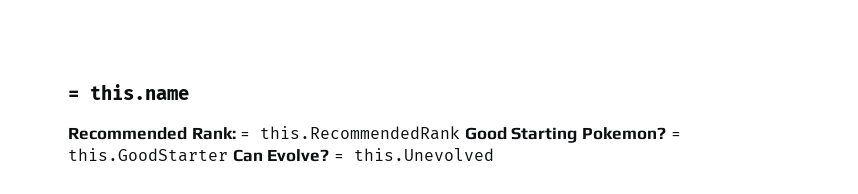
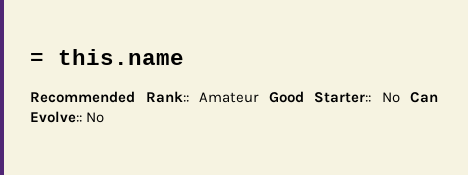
- Recommended Rank: = this.RecommendedRank Good Starting Pokemon? = this.GoodStarter Can Evolve? = this.Unevolved
+ Recommended Rank:: Amateur Good Starter:: No Can Evolve:: No

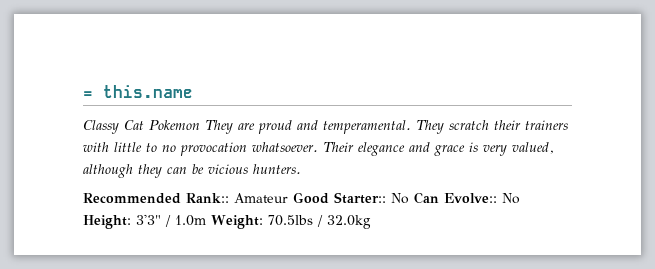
+ Classy Cat Pokemon They are proud and temperamental. They scratch their trainers with little to no provocation whatsoever. Their elegance and grace is very valued, although they can be vicious hunters.
- Recommended Rank:: Amateur Good Starter:: No Can Evolve:: No
+ Recommended Rank:: Amateur Good Starter:: No Can Evolve:: No Height: 3'3" / 1.0m Weight: 70.5lbs / 32.0kg

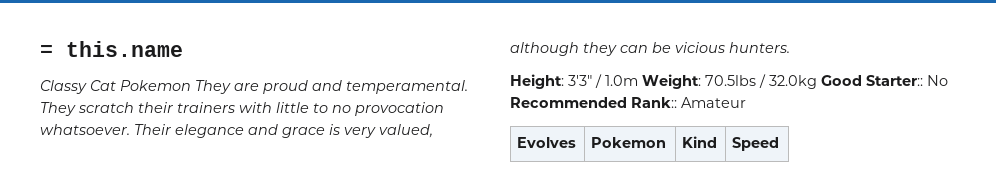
- Recommended Rank:: Amateur Good Starter:: No Can Evolve:: No Height: 3'3" / 1.0m Weight: 70.5lbs / 32.0kg
+ Height: 3'3" / 1.0m Weight: 70.5lbs / 32.0kg Good Starter:: No Recommended Rank:: Amateur
+ Evolves | Pokemon | Kind | Speed

